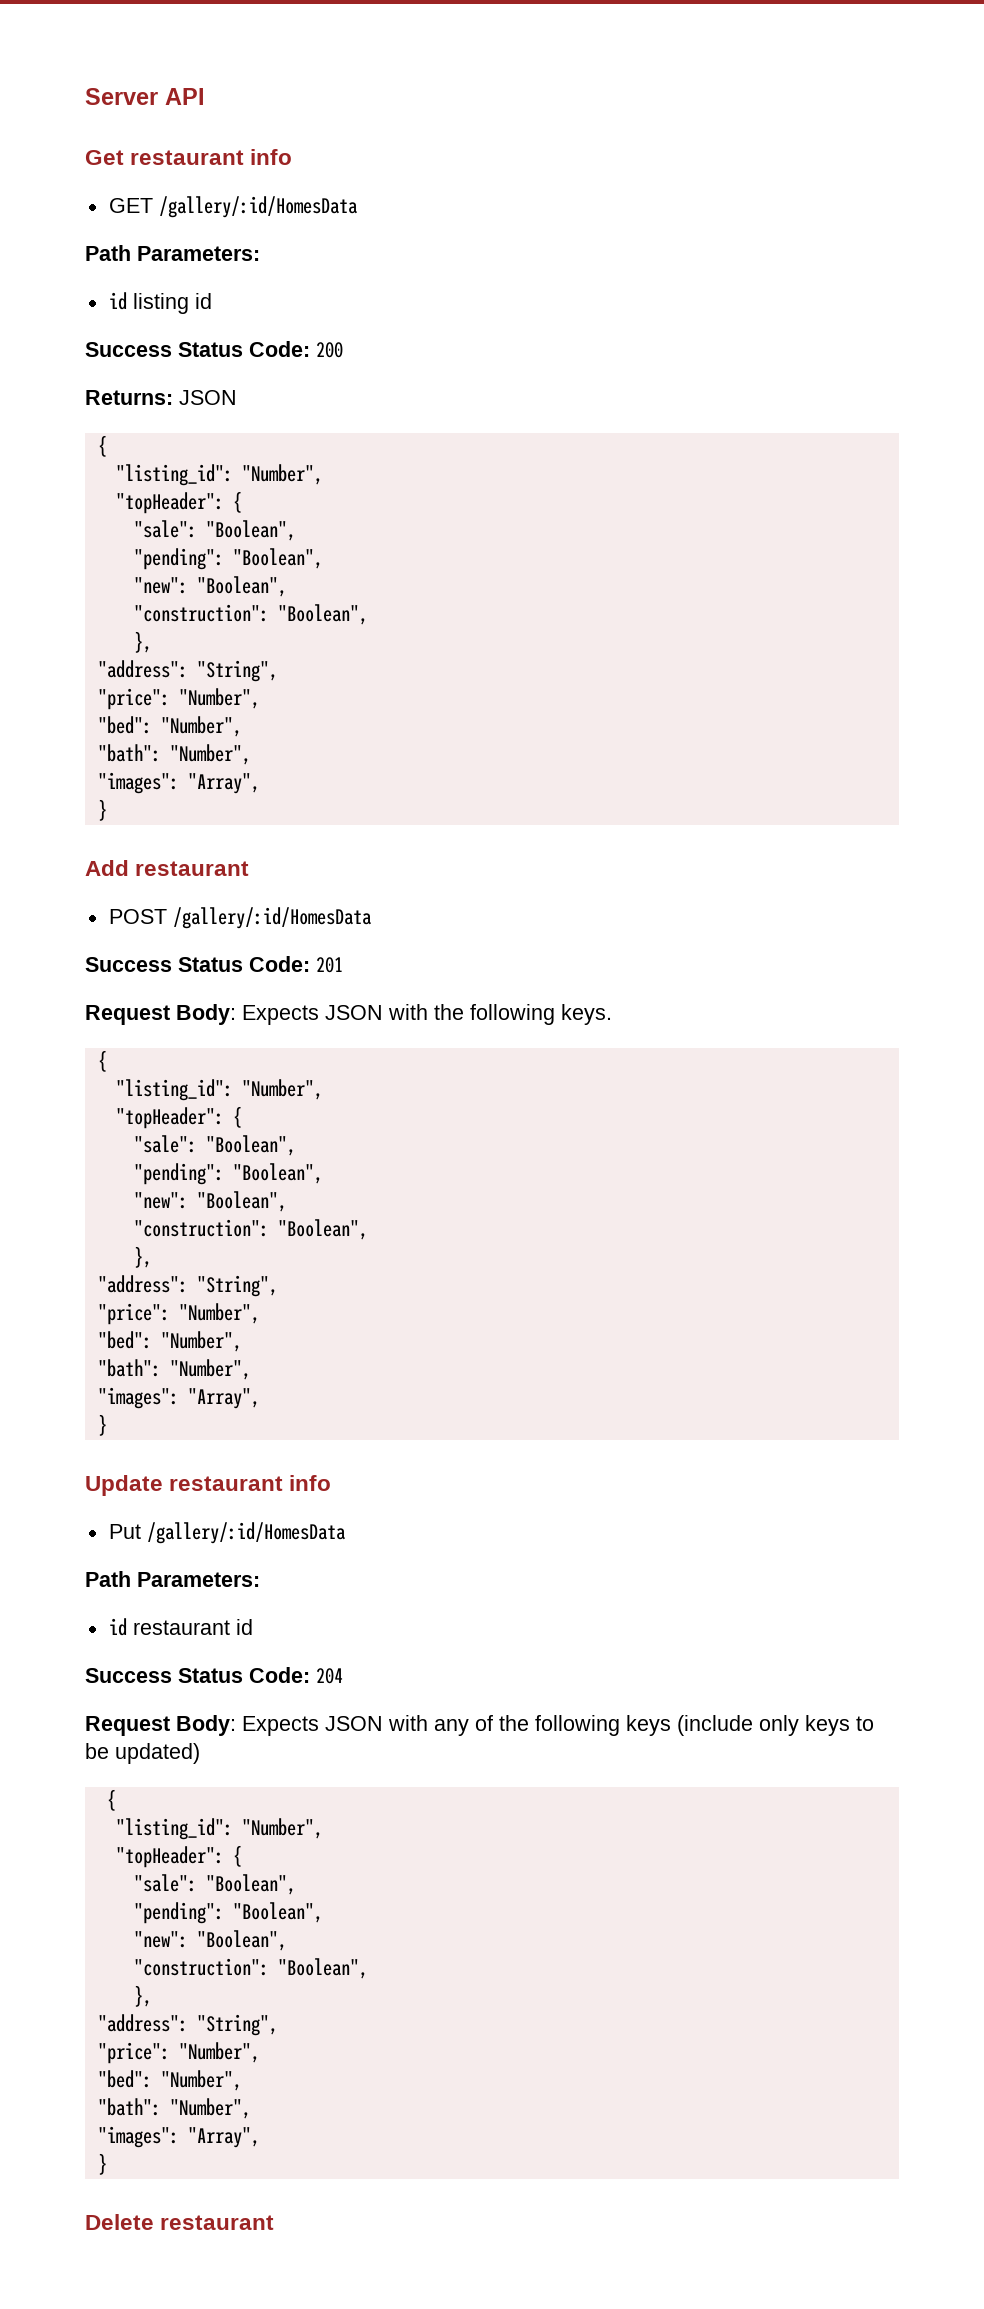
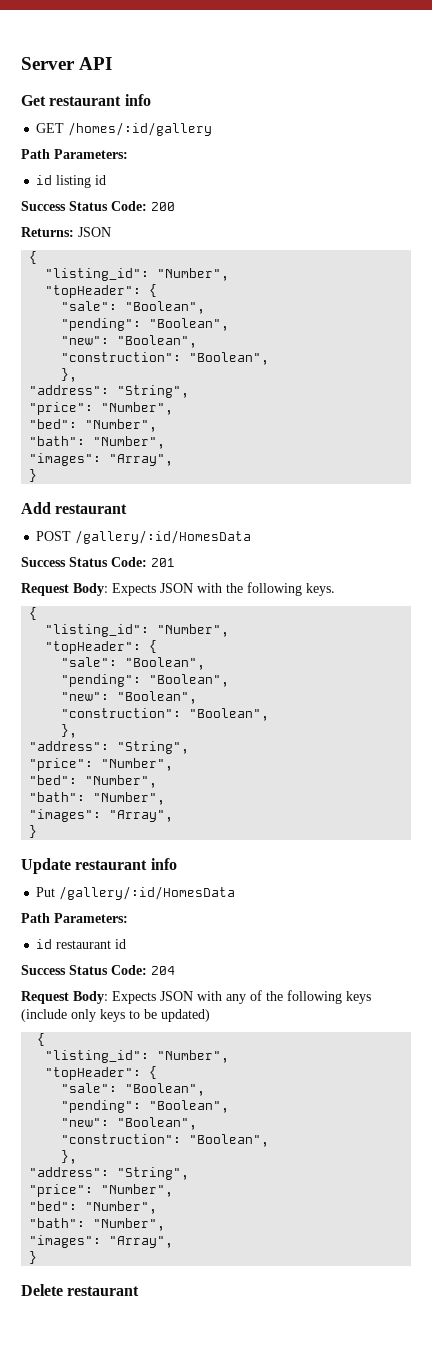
- GET /gallery/:id/HomesData
+ GET /homes/:id/gallery

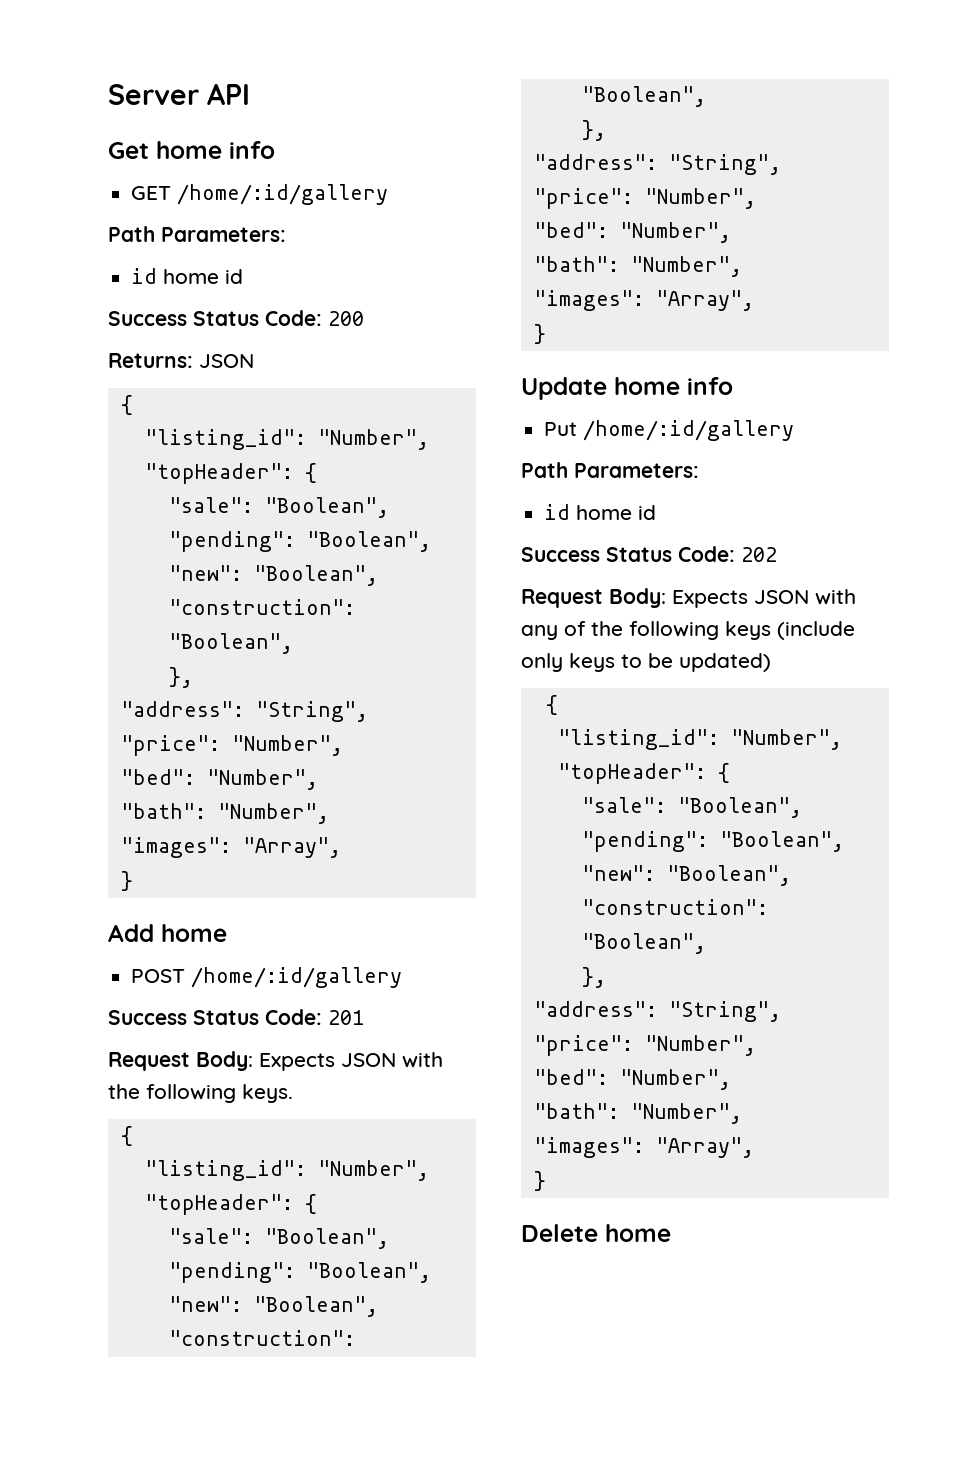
- Get restaurant info
+ Get home info
- GET /homes/:id/gallery
+ GET /home/:id/gallery
  Path Parameters:
- id listing id
+ id home id
- Add restaurant
+ Add home
- POST /gallery/:id/HomesData
+ POST /home/:id/gallery
- Update restaurant info
+ Update home info
- Put /gallery/:id/HomesData
+ Put /home/:id/gallery
  Path Parameters:
- id restaurant id
- Success Status Code: 204
+ id home id
+ Success Status Code: 202
- Delete restaurant
+ Delete home

